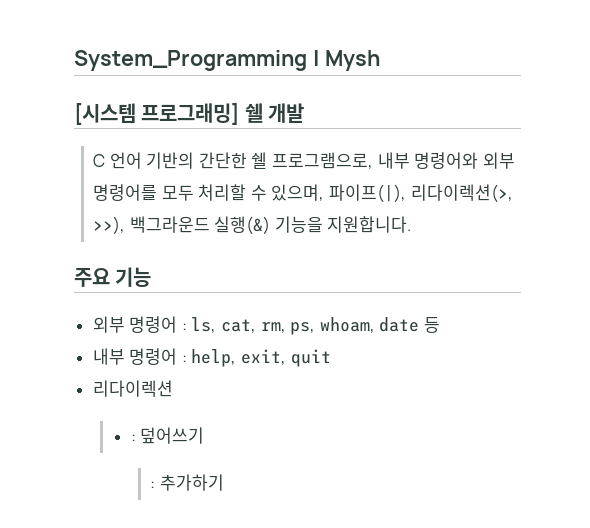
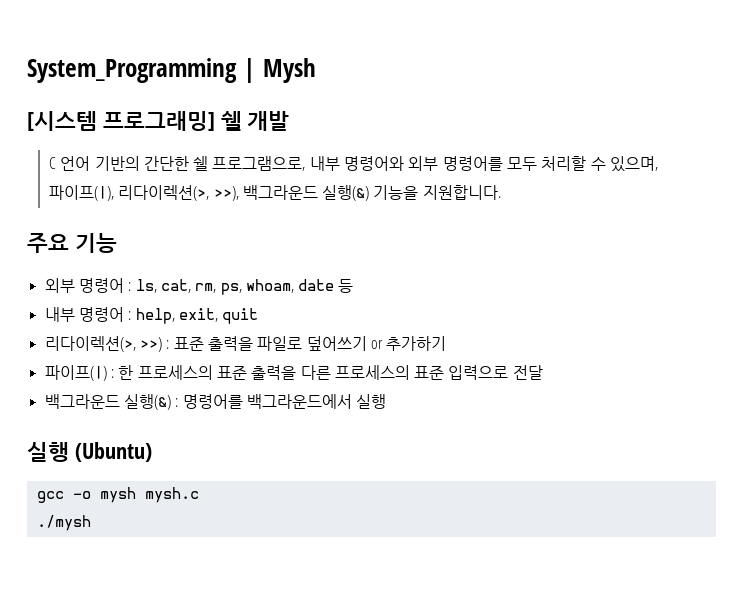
- 리다이렉션
- : 덮어쓰기
- : 추가하기
+ 리다이렉션(>, >>) : 표준 출력을 파일로 덮어쓰기 or 추가하기
+ 파이프(|) : 한 프로세스의 표준 출력을 다른 프로세스의 표준 입력으로 전달
+ 백그라운드 실행(&) : 명령어를 백그라운드에서 실행
+ 실행 (Ubuntu)
+ gcc -o mysh mysh.c
+ ./mysh

